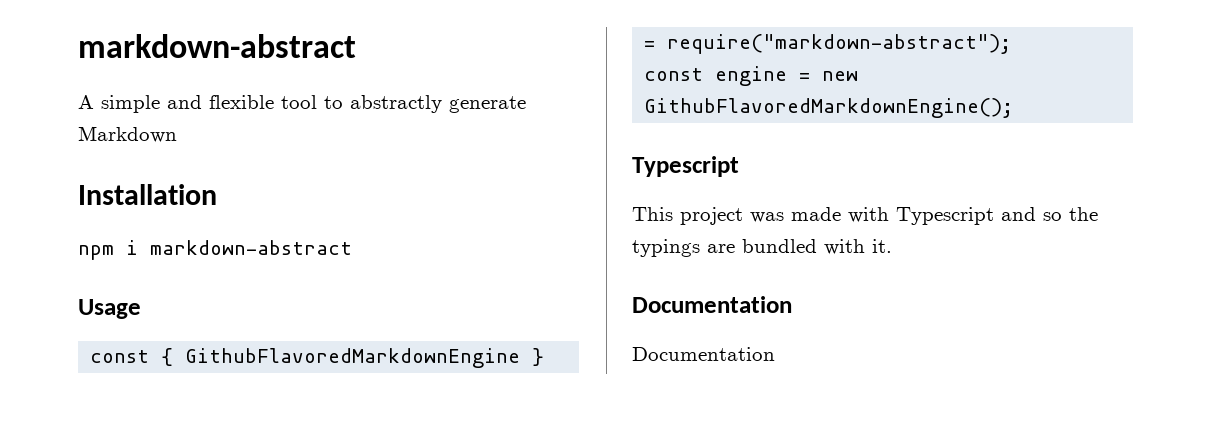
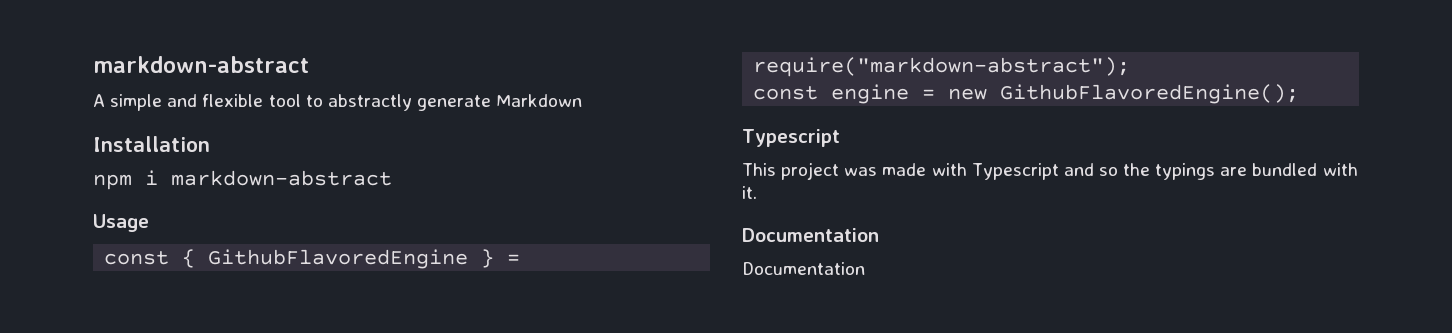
- const { GithubFlavoredMarkdownEngine } = require("markdown-abstract");
+ const { GithubFlavoredEngine } = require("markdown-abstract");
- const engine = new GithubFlavoredMarkdownEngine();
+ const engine = new GithubFlavoredEngine();

